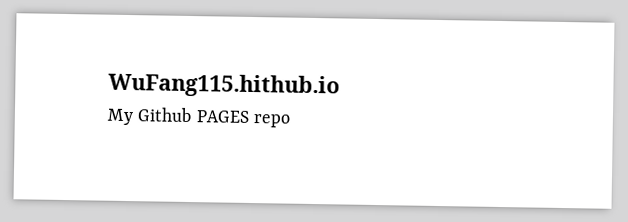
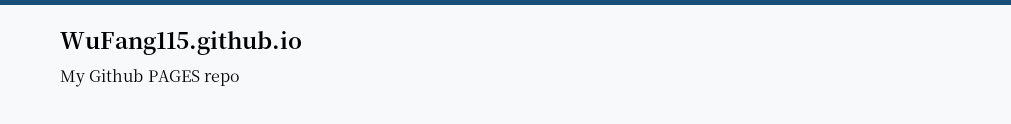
- WuFang115.hithub.io
+ WuFang115.github.io

